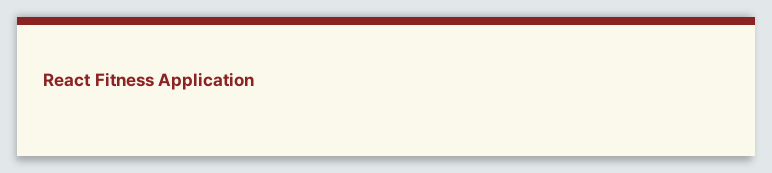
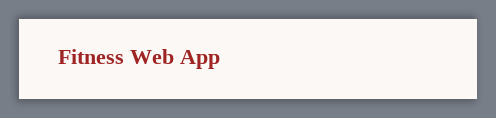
- React Fitness Application
+ Fitness Web App

